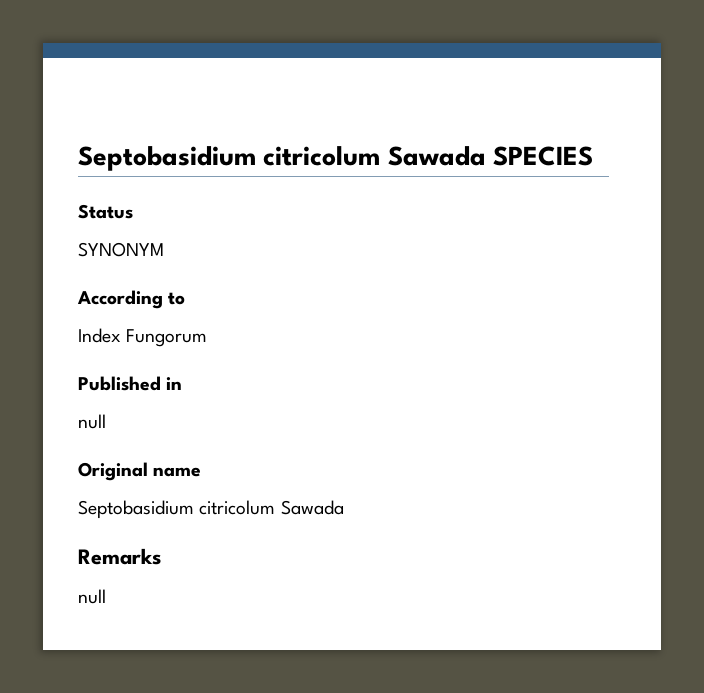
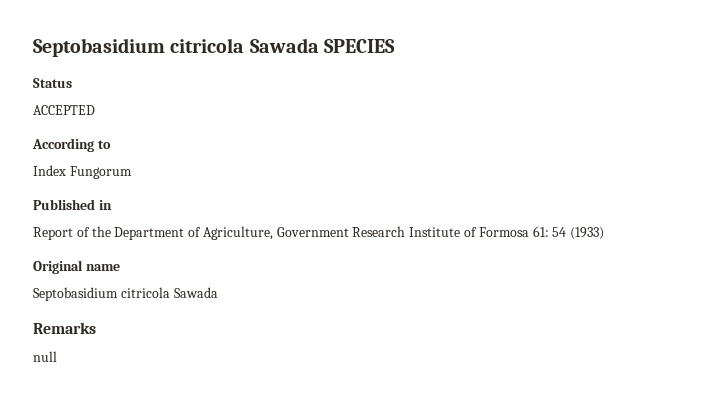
- Septobasidium citricolum Sawada SPECIES
+ Septobasidium citricola Sawada SPECIES
- SYNONYM
+ ACCEPTED
  Published in
- null
+ Report of the Department of Agriculture, Government Research Institute of Formosa 61: 54 (1933)
  Original name
- Septobasidium citricolum Sawada
+ Septobasidium citricola Sawada

